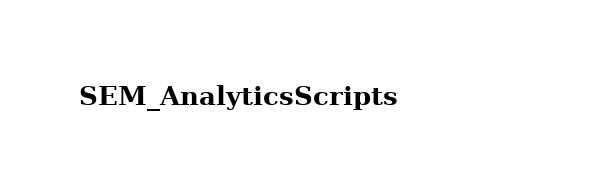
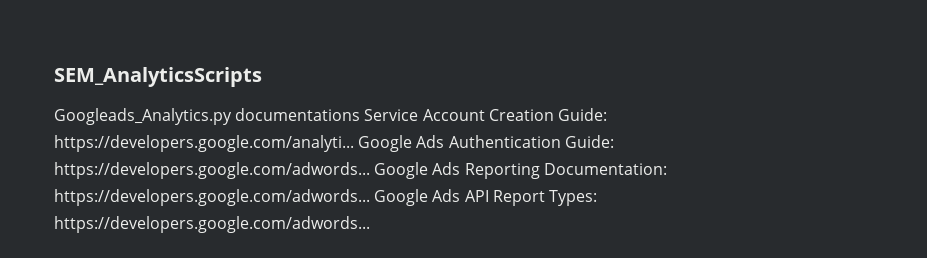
+ Googleads_Analytics.py documentations Service Account Creation Guide: https://developers.google.com/analyti... Google Ads Authentication Guide: https://developers.google.com/adwords... Google Ads Reporting Documentation: https://developers.google.com/adwords... Google Ads API Report Types: https://developers.google.com/adwords...

